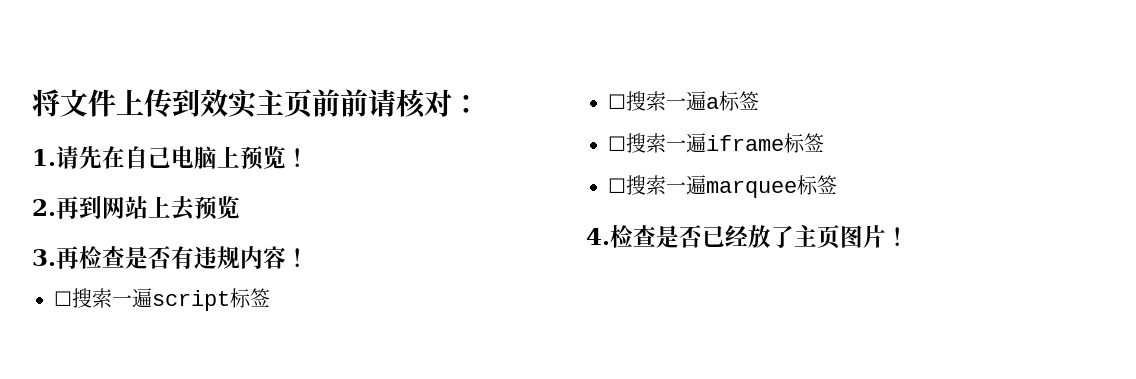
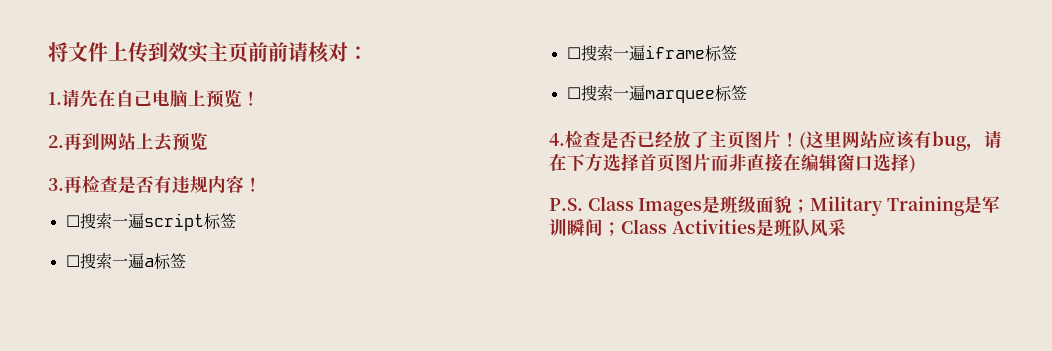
+ (这里网站应该有bug，请在下方选择首页图片而非直接在编辑窗口选择)
+ P.S. Class Images是班级面貌；Military Training是军训瞬间；Class Activities是班队风采

